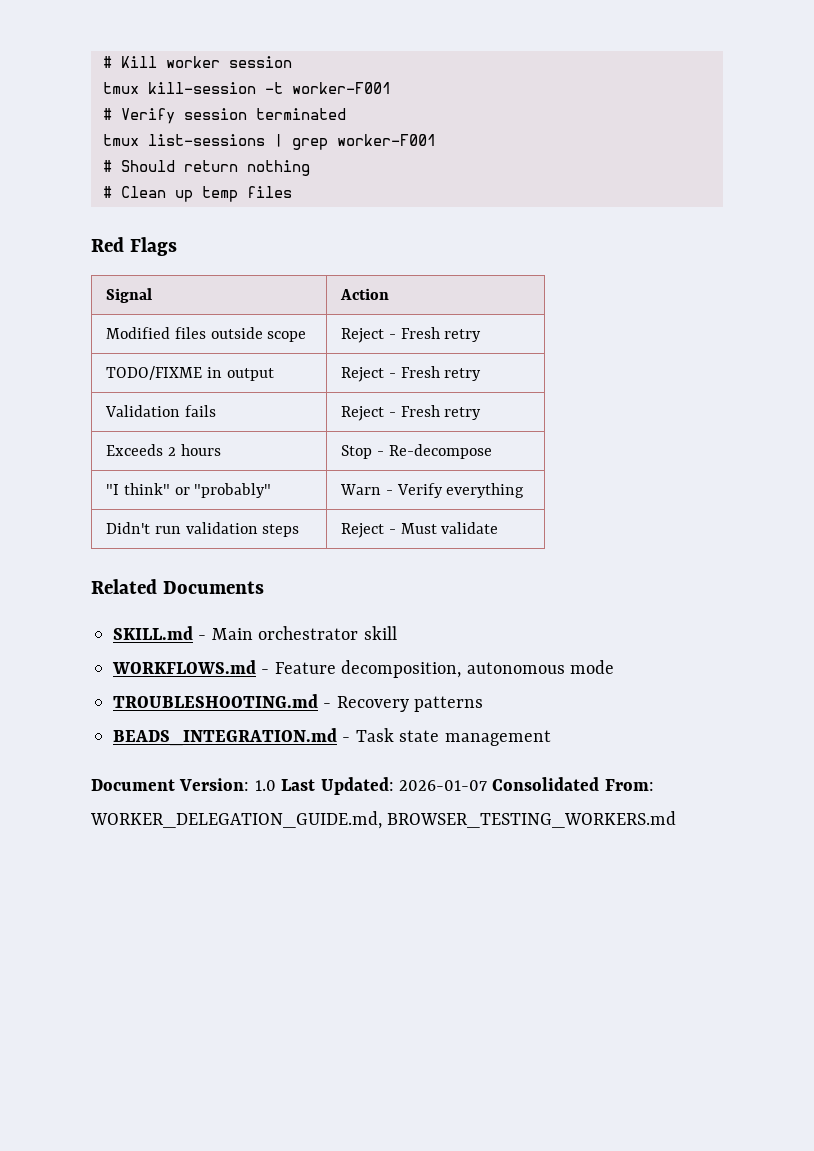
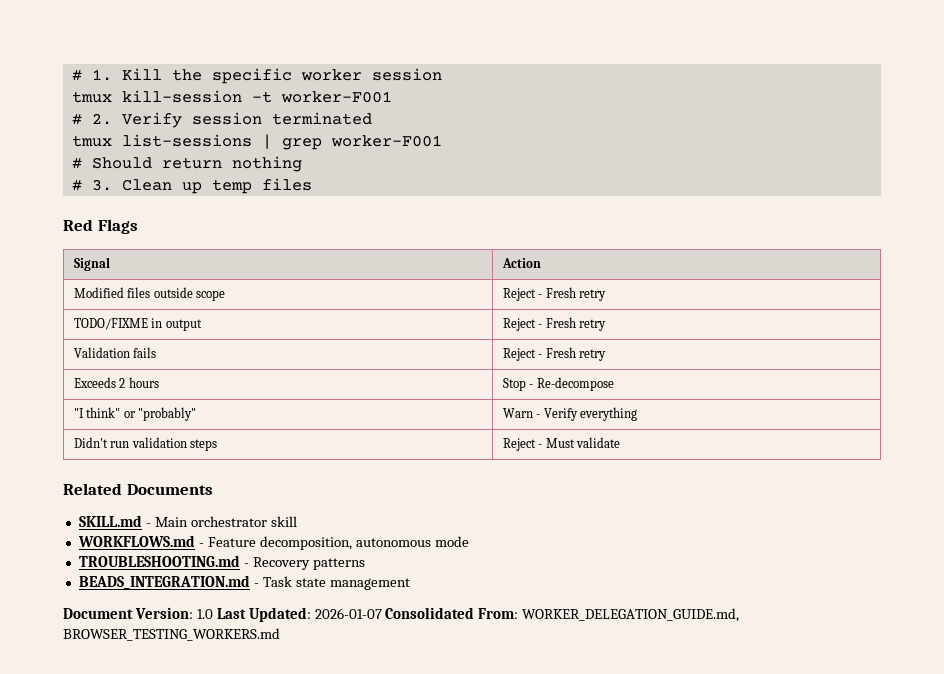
- # Kill worker session
+ # 1. Kill the specific worker session
- # Verify session terminated
+ # 2. Verify session terminated
- # Clean up temp files
+ # 3. Clean up temp files

